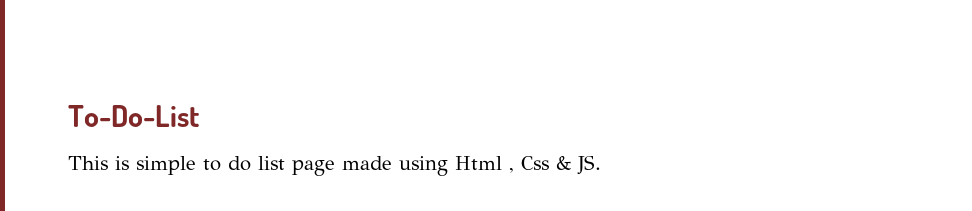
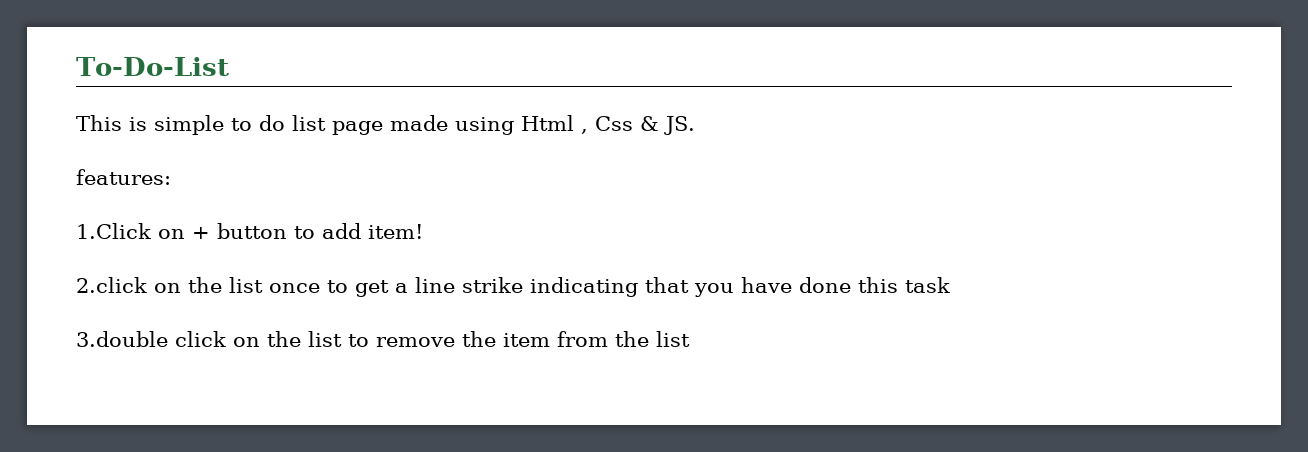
+ features:
+ 1.Click on + button to add item!
+ 2.click on the list once to get a line strike indicating that you have done this task
+ 3.double click on the list to remove the item from the list

